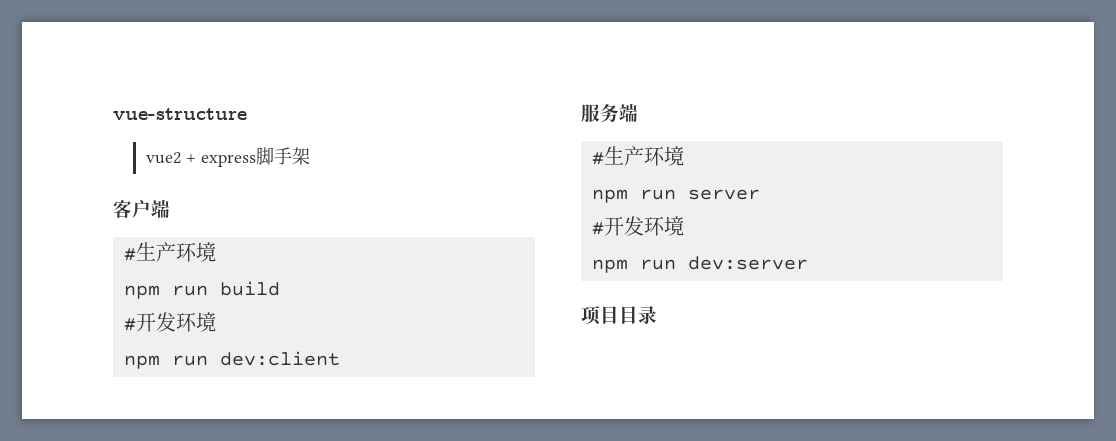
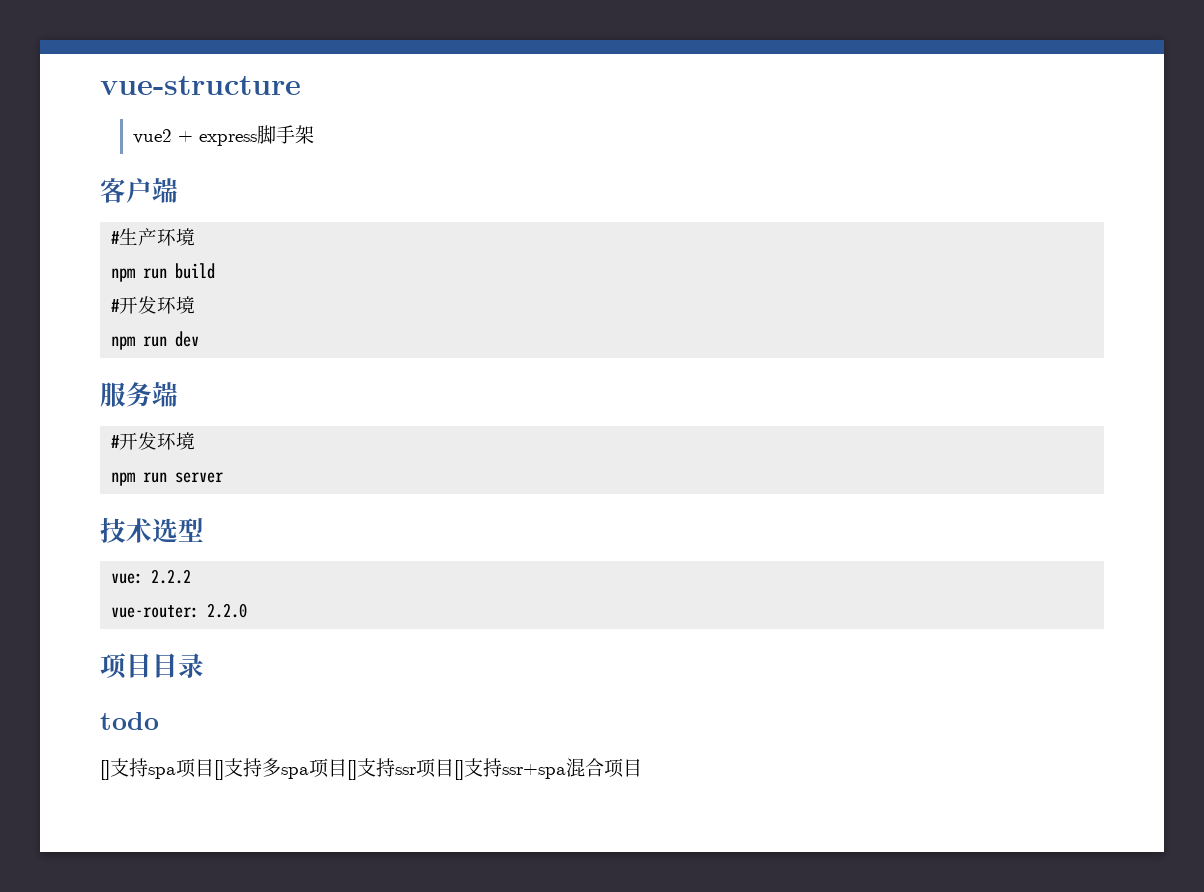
- npm run dev:client
+ npm run dev
  服务端
- #生产环境
+ #开发环境
  npm run server
- #开发环境
- npm run dev:server
+ 技术选型
+ vue: 2.2.2
+ vue-router: 2.2.0
  项目目录
+ todo
+ []支持spa项目[]支持多spa项目[]支持ssr项目[]支持ssr+spa混合项目

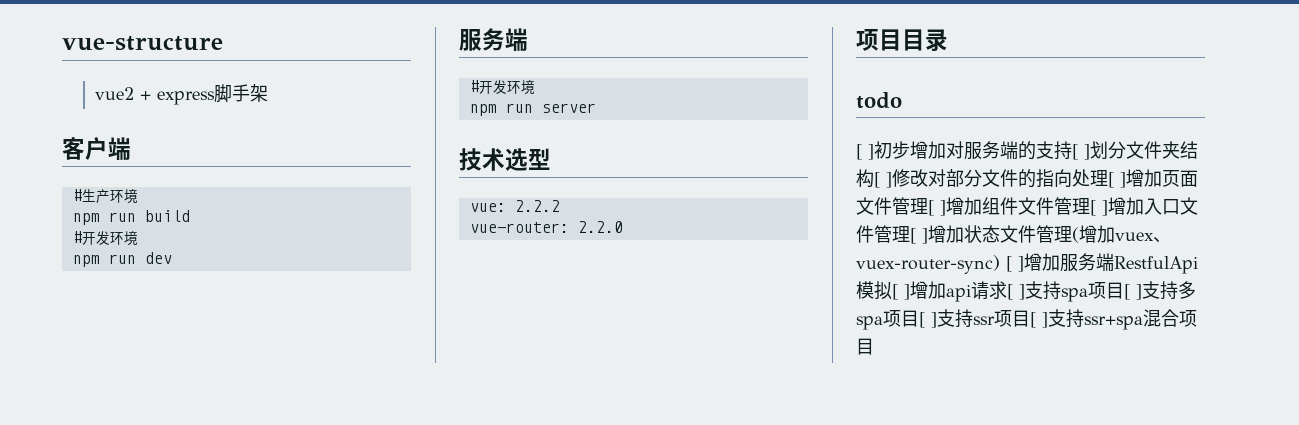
- []支持spa项目[]支持多spa项目[]支持ssr项目[]支持ssr+spa混合项目
+ [ ]初步增加对服务端的支持[ ]划分文件夹结构[ ]修改对部分文件的指向处理[ ]增加页面文件管理[ ]增加组件文件管理[ ]增加入口文件管理[ ]增加状态文件管理(增加vuex、vuex-router-sync) [ ]增加服务端RestfulApi模拟[ ]增加api请求[ ]支持spa项目[ ]支持多spa项目[ ]支持ssr项目[ ]支持ssr+spa混合项目

